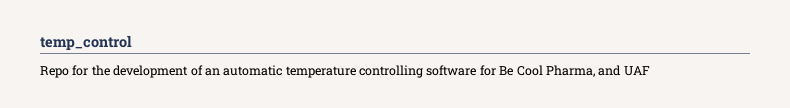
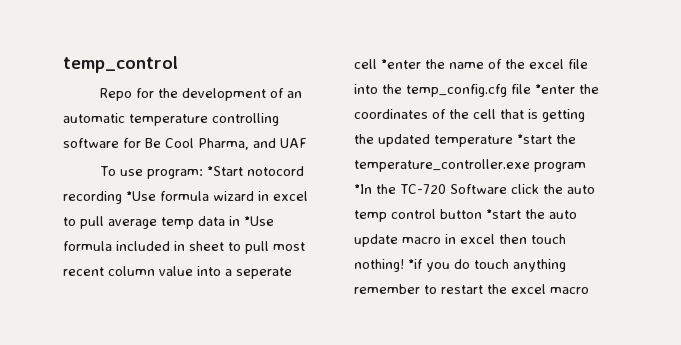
+ To use program: *Start notocord recording *Use formula wizard in excel to pull average temp data in *Use formula included in sheet to pull most recent column value into a seperate cell *enter the name of the excel file into the temp_config.cfg file *enter the coordinates of the cell that is getting the updated temperature *start the temperature_controller.exe program *In the TC-720 Software click the auto temp control button *start the auto update macro in excel then touch nothing! *if you do touch anything remember to restart the excel macro

